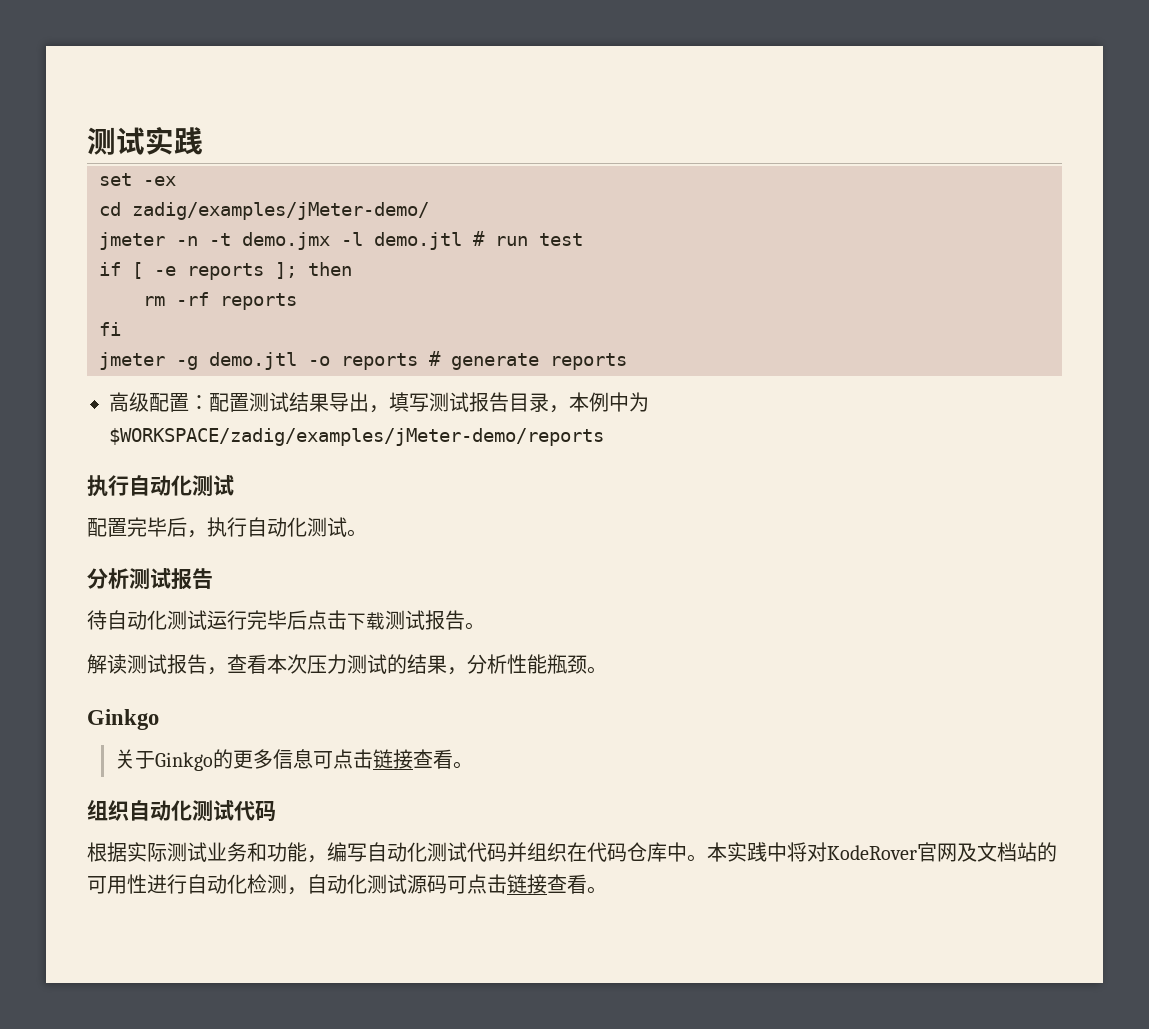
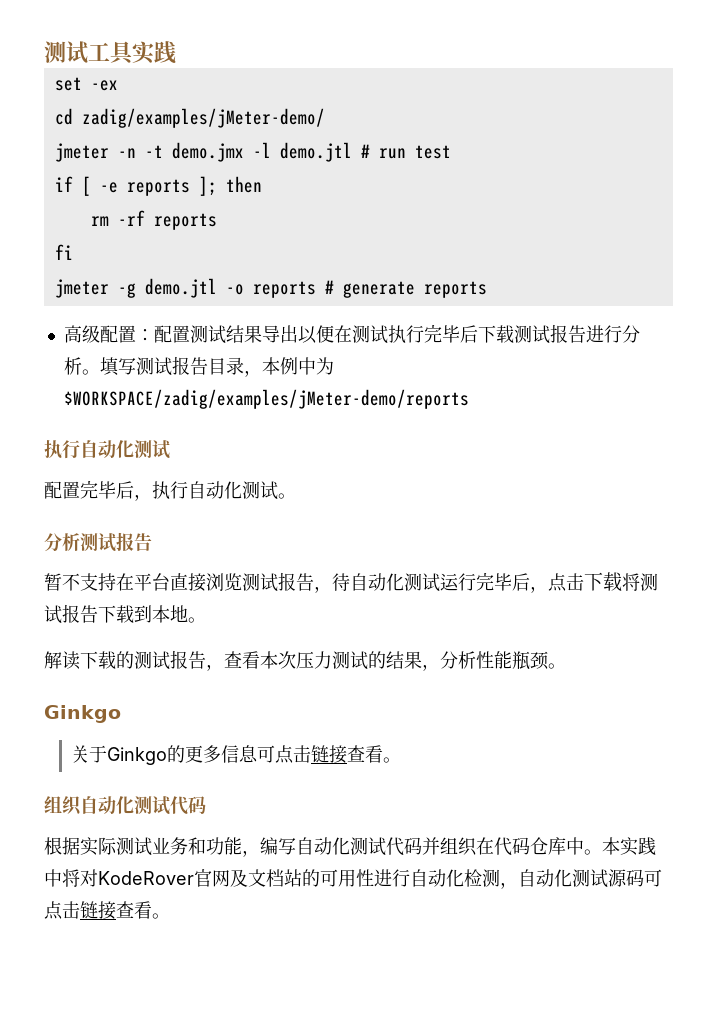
- 测试实践
+ 测试工具实践
- 高级配置：配置测试结果导出，填写测试报告目录，本例中为$WORKSPACE/zadig/examples/jMeter-demo/reports
+ 高级配置：配置测试结果导出以便在测试执行完毕后下载测试报告进行分析。填写测试报告目录，本例中为$WORKSPACE/zadig/examples/jMeter-demo/reports
- 待自动化测试运行完毕后点击下载测试报告。
+ 暂不支持在平台直接浏览测试报告，待自动化测试运行完毕后，点击下载将测试报告下载到本地。
- 解读测试报告，查看本次压力测试的结果，分析性能瓶颈。
+ 解读下载的测试报告，查看本次压力测试的结果，分析性能瓶颈。

